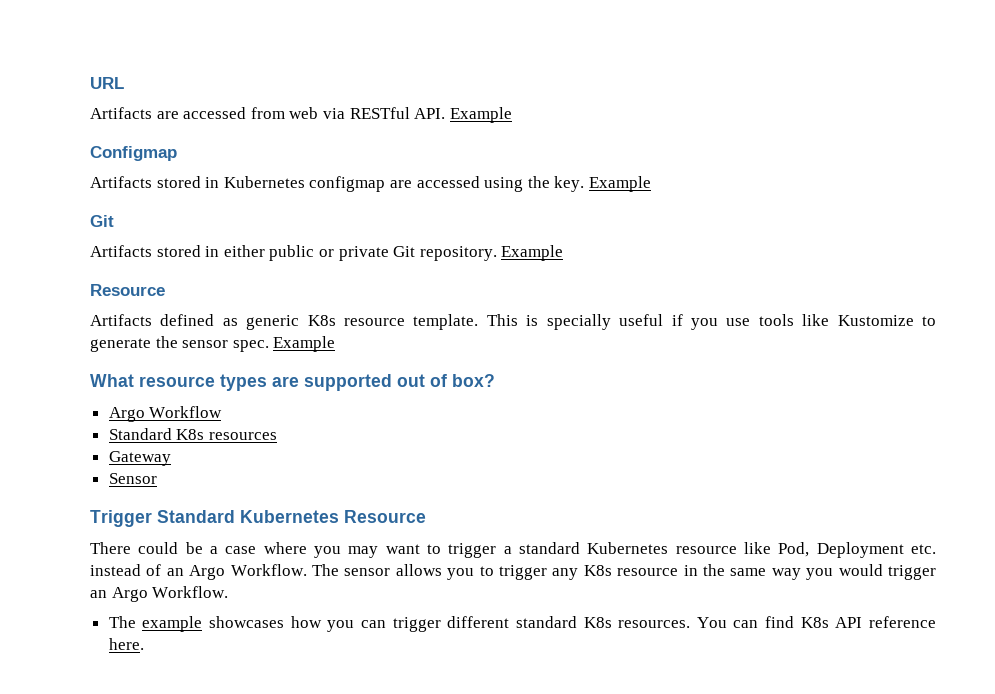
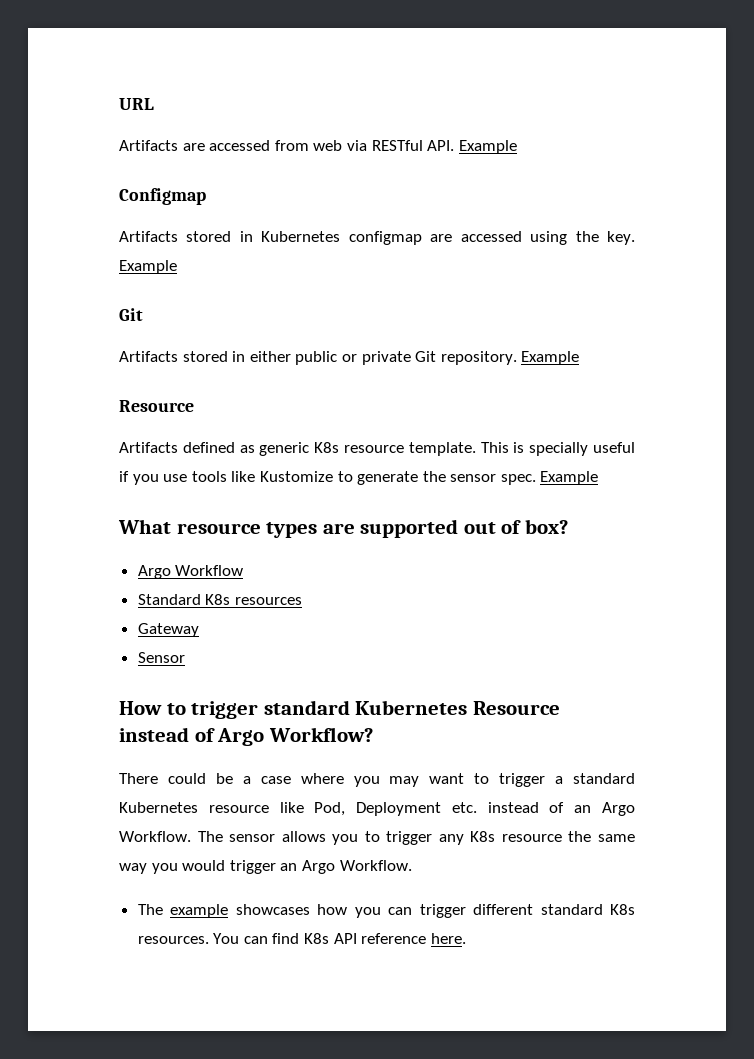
- Trigger Standard Kubernetes Resource
+ How to trigger standard Kubernetes Resource instead of Argo Workflow?
- The sensor allows you to trigger any K8s resource in the same way you would trigger an Argo Workflow.
+ The sensor allows you to trigger any K8s resource the same way you would trigger an Argo Workflow.

